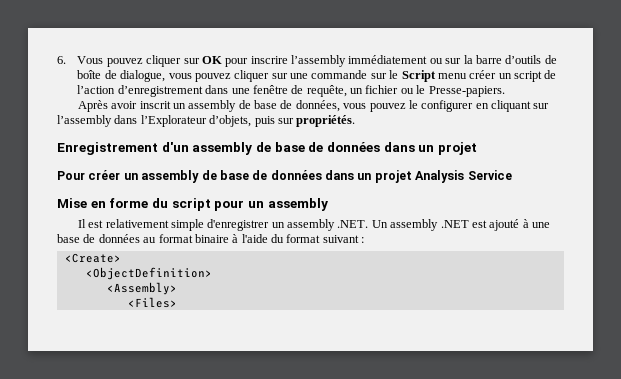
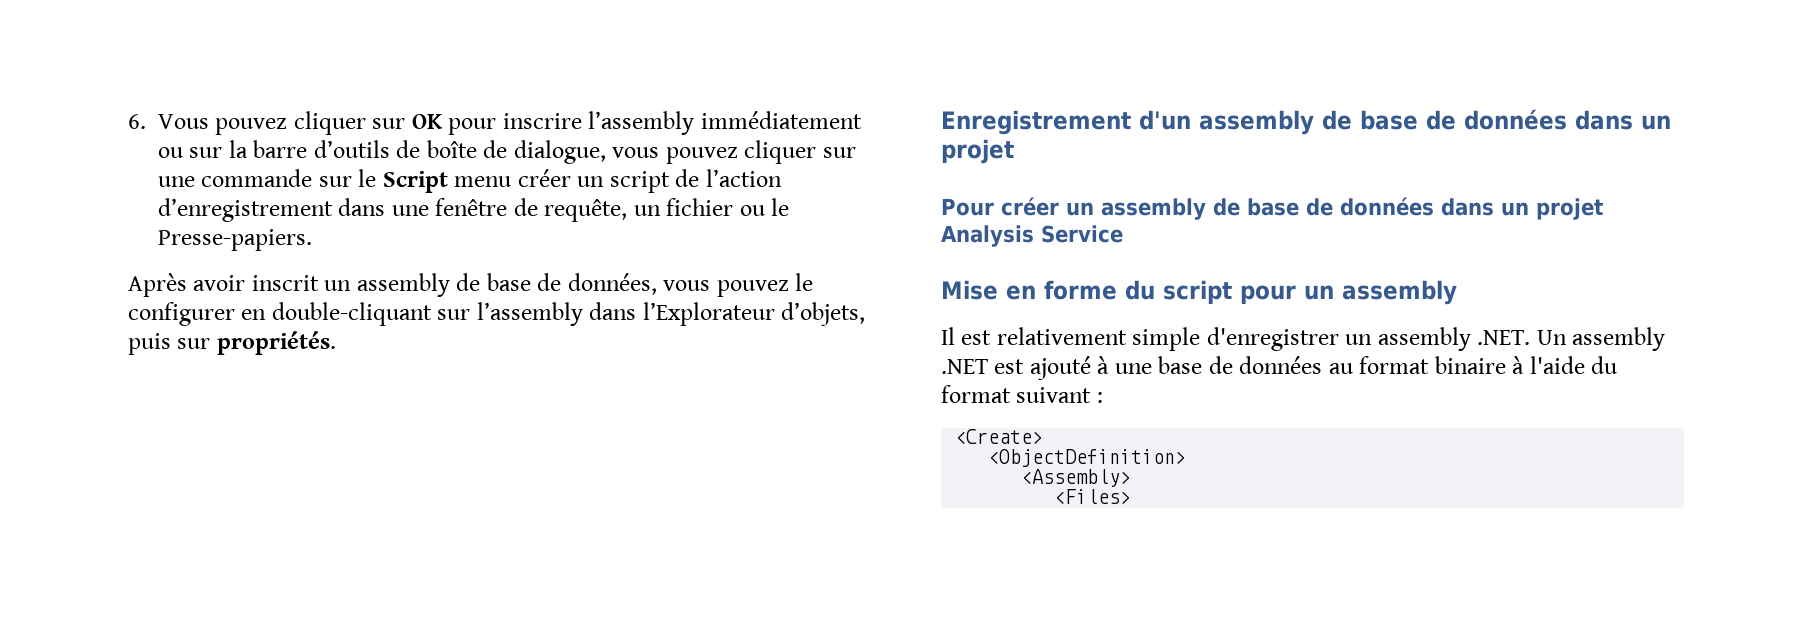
- Après avoir inscrit un assembly de base de données, vous pouvez le configurer en cliquant sur l’assembly dans l’Explorateur d’objets, puis sur propriétés.
+ Après avoir inscrit un assembly de base de données, vous pouvez le configurer en double-cliquant sur l’assembly dans l’Explorateur d’objets, puis sur propriétés.

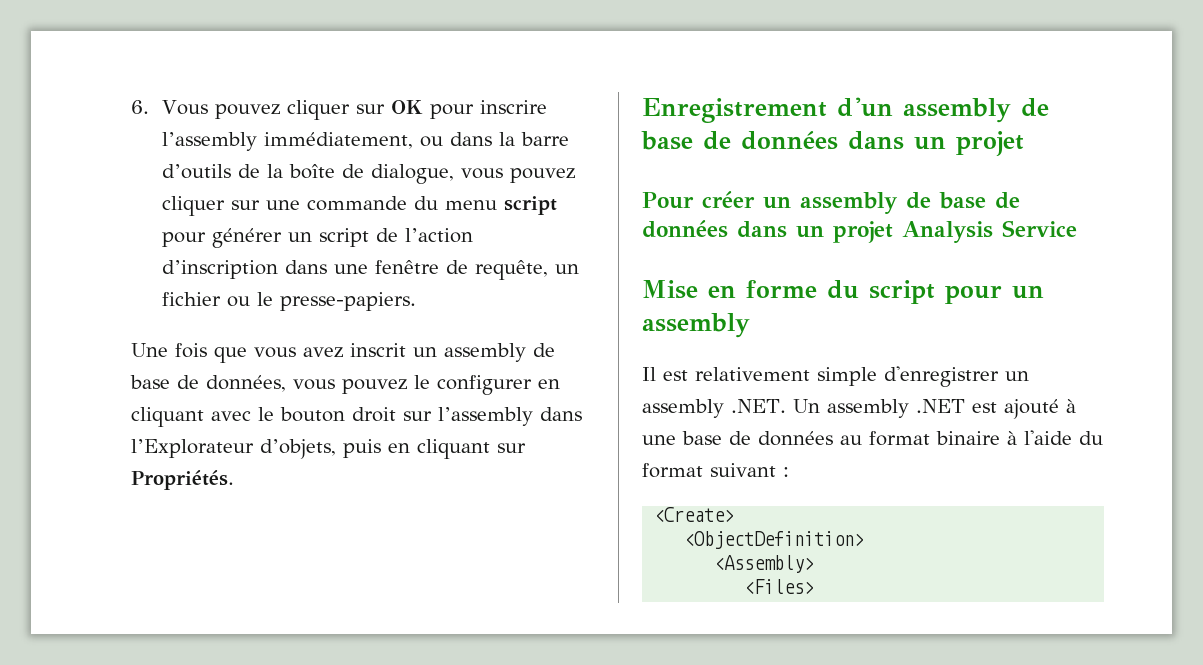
- 6. Vous pouvez cliquer sur OK pour inscrire l’assembly immédiatement ou sur la barre d’outils de boîte de dialogue, vous pouvez cliquer sur une commande sur le Script menu créer un script de l’action d’enregistrement dans une fenêtre de requête, un fichier ou le Presse-papiers.
- Après avoir inscrit un assembly de base de données, vous pouvez le configurer en double-cliquant sur l’assembly dans l’Explorateur d’objets, puis sur propriétés.
+ 6. Vous pouvez cliquer sur OK pour inscrire l’assembly immédiatement, ou dans la barre d’outils de la boîte de dialogue, vous pouvez cliquer sur une commande du menu script pour générer un script de l’action d’inscription dans une fenêtre de requête, un fichier ou le presse-papiers.
+ Une fois que vous avez inscrit un assembly de base de données, vous pouvez le configurer en cliquant avec le bouton droit sur l’assembly dans l’Explorateur d’objets, puis en cliquant sur Propriétés.

